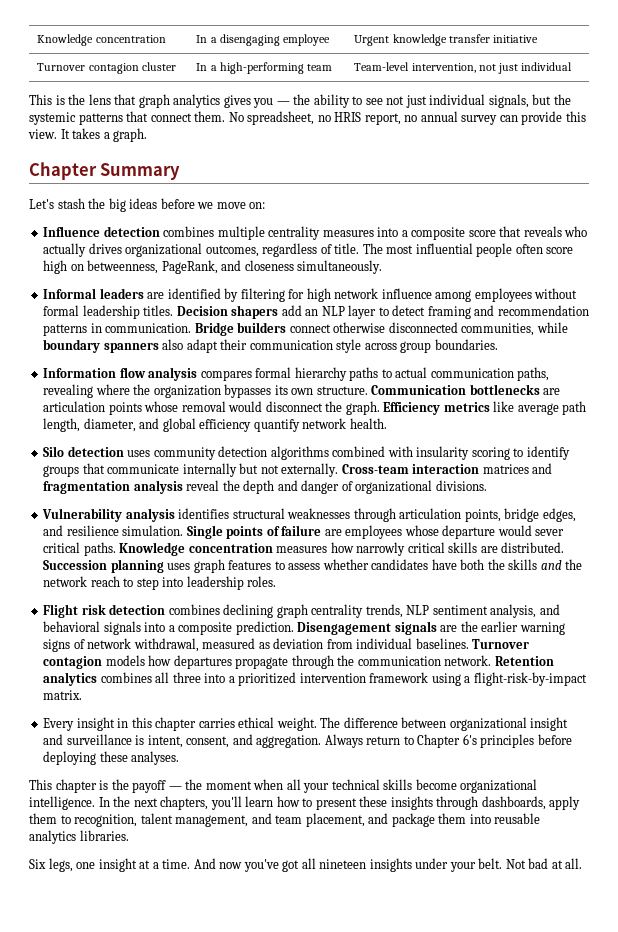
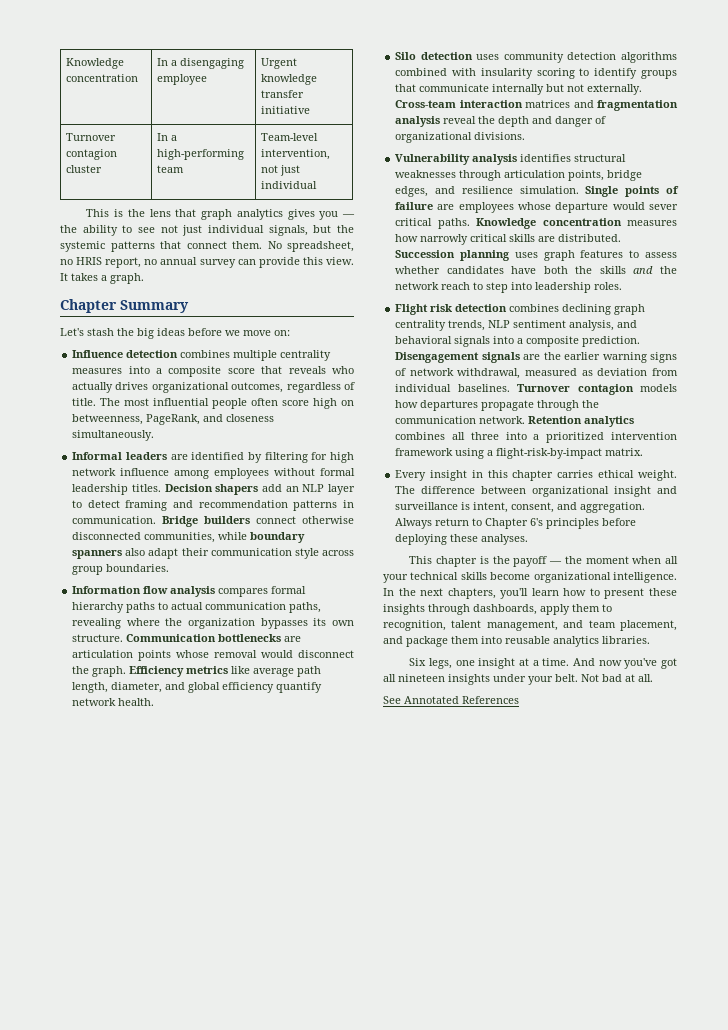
+ See Annotated References

